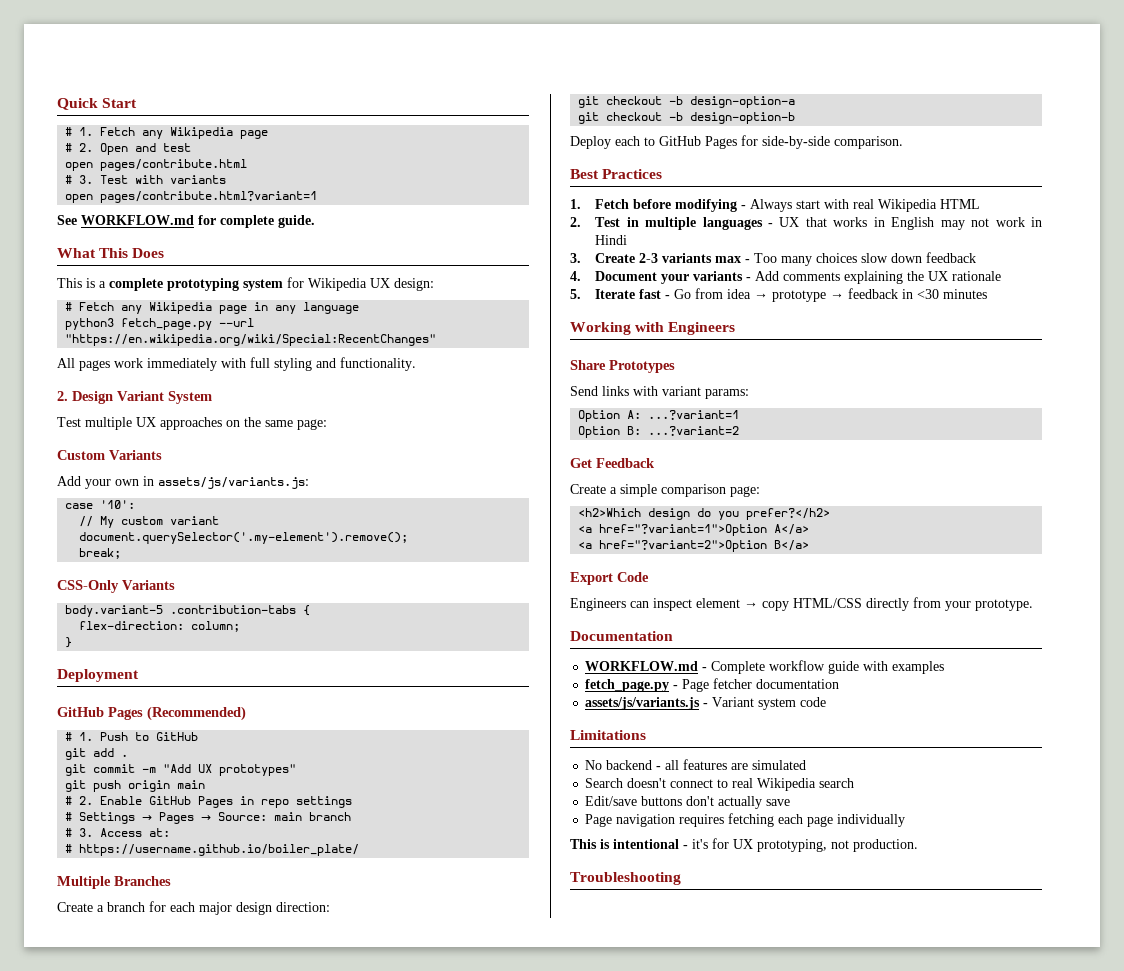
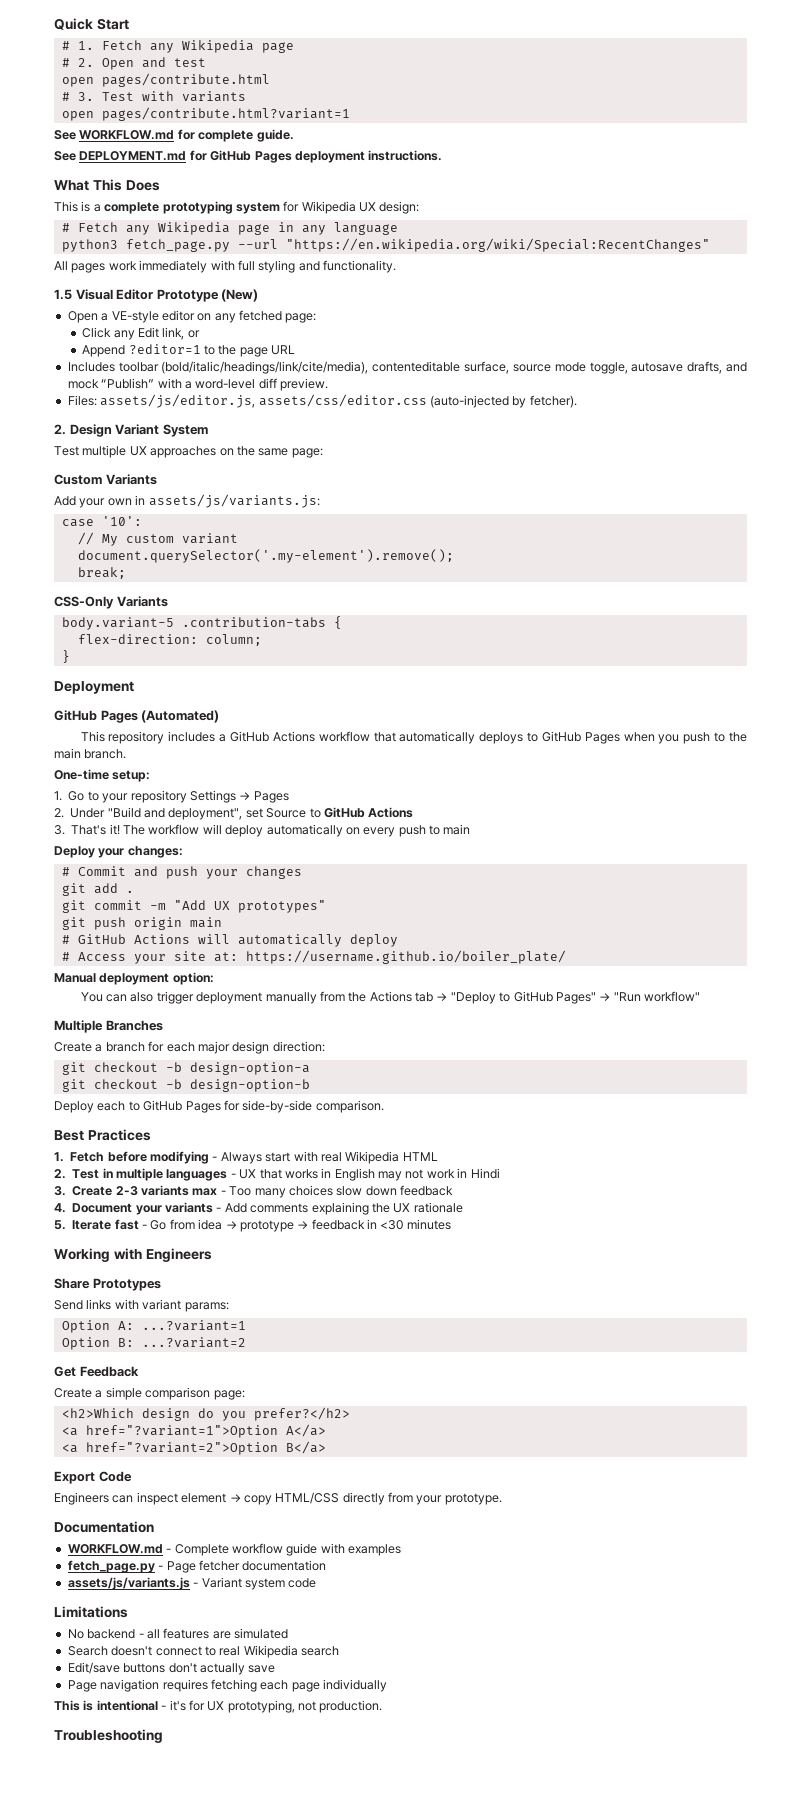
+ See DEPLOYMENT.md for GitHub Pages deployment instructions.
+ 1.5 Visual Editor Prototype (New)
+ Open a VE-style editor on any fetched page:
+ Click any Edit link, or
+ Append ?editor=1 to the page URL
+ Includes toolbar (bold/italic/headings/link/cite/media), contenteditable surface, source mode toggle, autosave drafts, and mock “Publish” with a word-level diff preview.
+ Files: assets/js/editor.js, assets/css/editor.css (auto-injected by fetcher).
- GitHub Pages (Recommended)
- # 1. Push to GitHub
+ GitHub Pages (Automated)
+ This repository includes a GitHub Actions workflow that automatically deploys to GitHub Pages when you push to the main branch.
+ One-time setup:
+ 1. Go to your repository Settings → Pages
+ 2. Under "Build and deployment", set Source to GitHub Actions
+ 3. That's it! The workflow will deploy automatically on every push to main
+ Deploy your changes:
+ # Commit and push your changes
- # 2. Enable GitHub Pages in repo settings
- # Settings → Pages → Source: main branch
- # 3. Access at:
- # https://username.github.io/boiler_plate/
+ # GitHub Actions will automatically deploy
+ # Access your site at: https://username.github.io/boiler_plate/
+ Manual deployment option:
+ You can also trigger deployment manually from the Actions tab → "Deploy to GitHub Pages" → "Run workflow"

